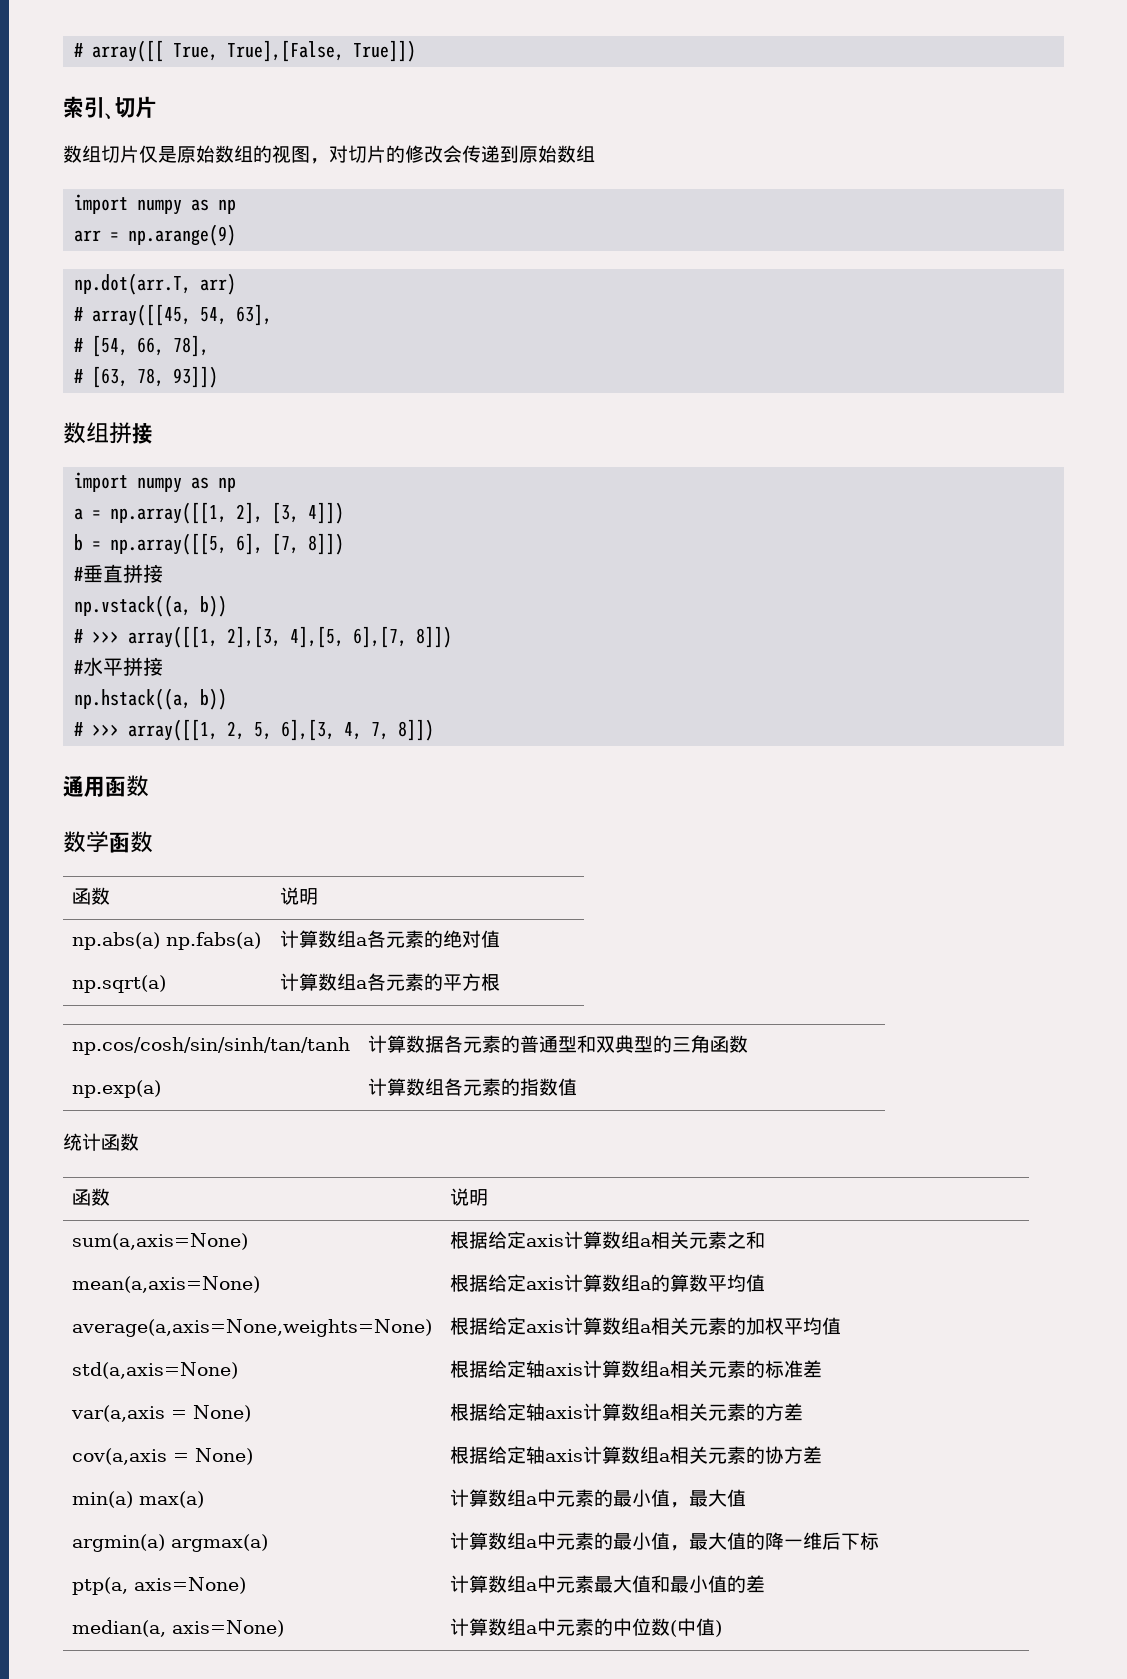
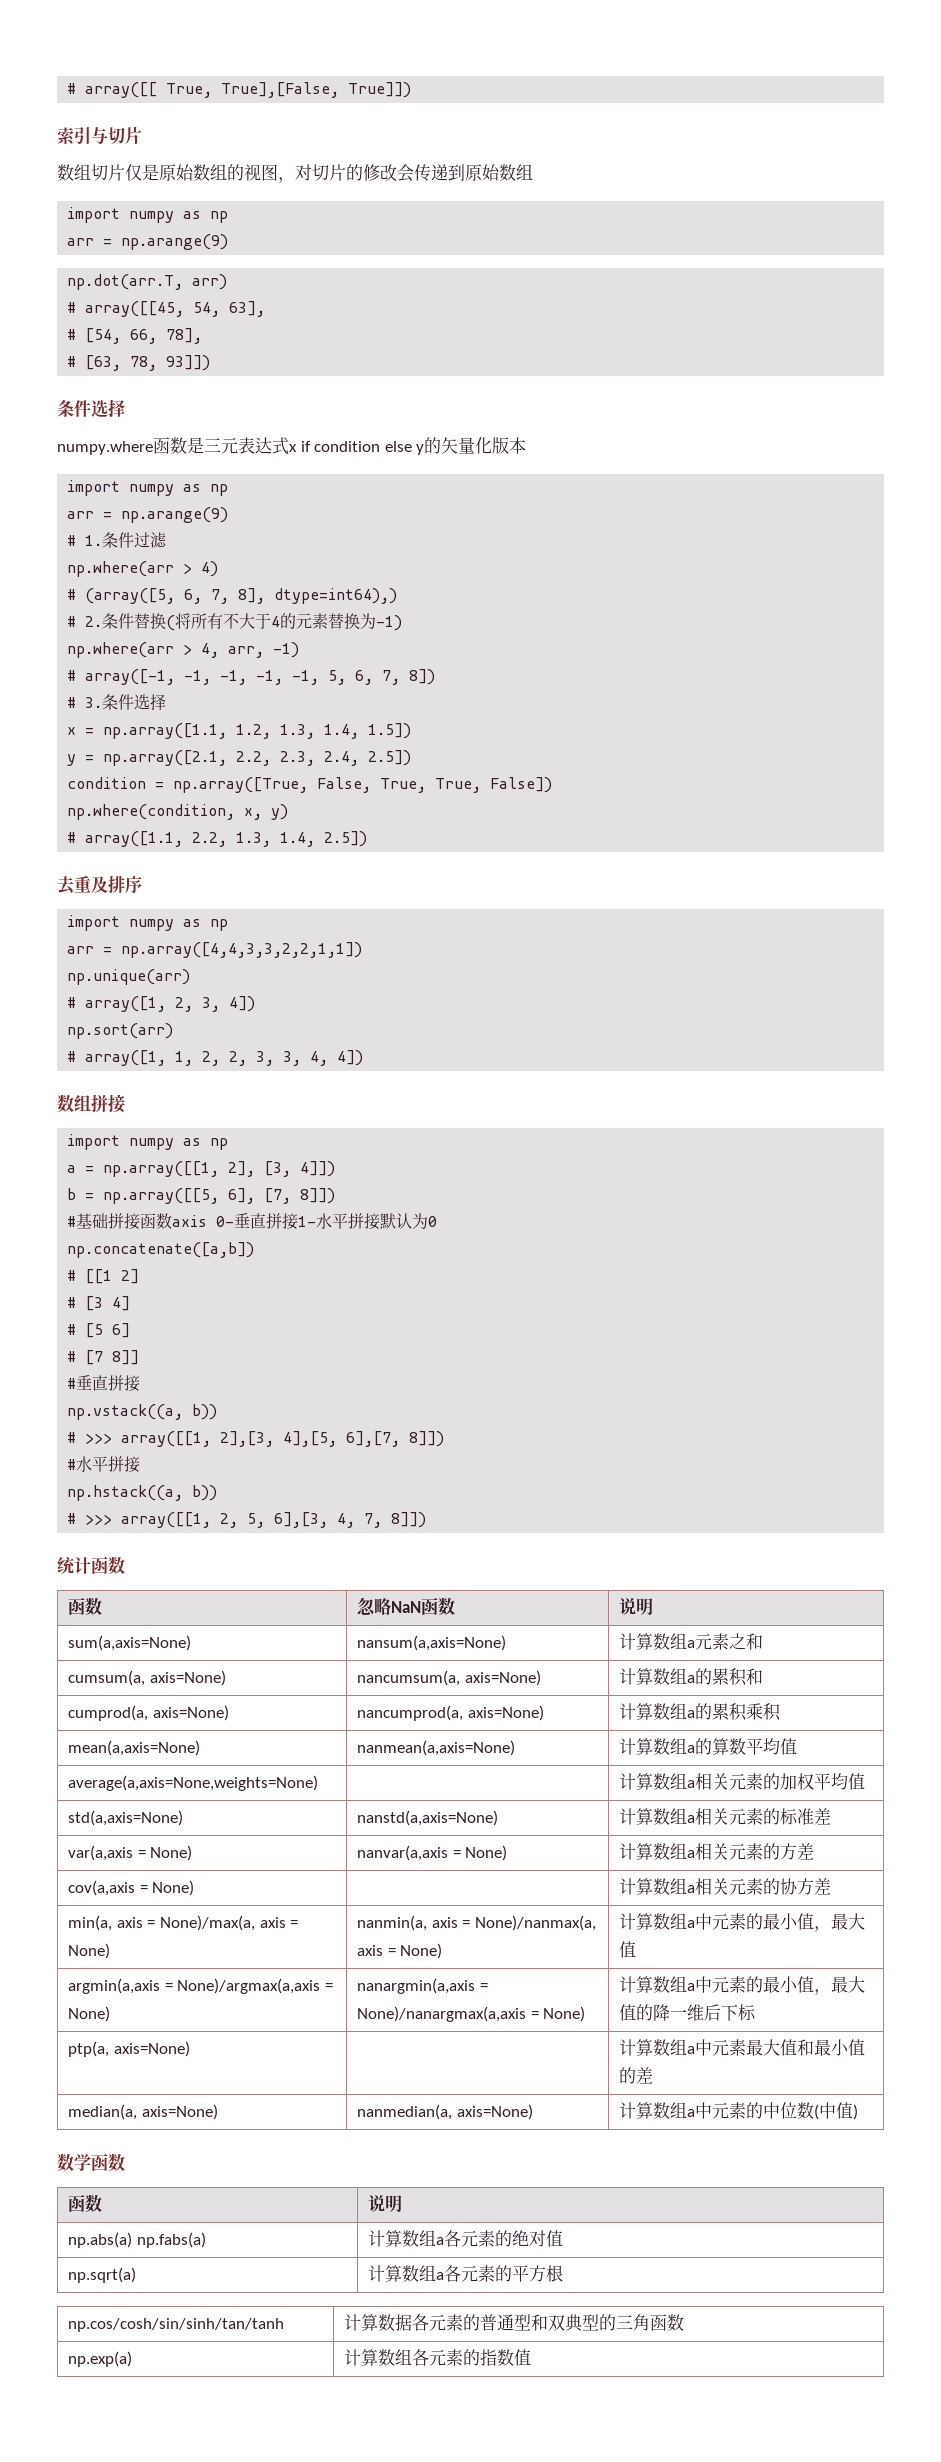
- 索引、切片
+ 索引与切片
  # [63, 78, 93]])
+ 条件选择
+ numpy.where函数是三元表达式x if condition else y的矢量化版本
+ import numpy as np
+ arr = np.arange(9)
+ # 1.条件过滤
+ np.where(arr > 4)
+ # (array([5, 6, 7, 8], dtype=int64),)
+ # 2.条件替换(将所有不大于4的元素替换为-1)
+ np.where(arr > 4, arr, -1)
+ # array([-1, -1, -1, -1, -1, 5, 6, 7, 8])
+ # 3.条件选择
+ x = np.array([1.1, 1.2, 1.3, 1.4, 1.5])
+ y = np.array([2.1, 2.2, 2.3, 2.4, 2.5])
+ condition = np.array([True, False, True, True, False])
+ np.where(condition, x, y)
+ # array([1.1, 2.2, 1.3, 1.4, 2.5])
+ 去重及排序
+ import numpy as np
+ arr = np.array([4,4,3,3,2,2,1,1])
+ np.unique(arr)
+ # array([1, 2, 3, 4])
+ np.sort(arr)
+ # array([1, 1, 2, 2, 3, 3, 4, 4])
+ #基础拼接函数axis 0-垂直拼接1-水平拼接默认为0
+ np.concatenate([a,b])
+ # [[1 2]
+ # [3 4]
+ # [5 6]
+ # [7 8]]
- 通用函数
+ 统计函数
+ 函数 | 忽略NaN函数 | 说明
+ sum(a,axis=None) | nansum(a,axis=None) | 计算数组a元素之和
+ cumsum(a, axis=None) | nancumsum(a, axis=None) | 计算数组a的累积和
+ cumprod(a, axis=None) | nancumprod(a, axis=None) | 计算数组a的累积乘积
+ mean(a,axis=None) | nanmean(a,axis=None) | 计算数组a的算数平均值
+ average(a,axis=None,weights=None) | | 计算数组a相关元素的加权平均值
+ std(a,axis=None) | nanstd(a,axis=None) | 计算数组a相关元素的标准差
+ var(a,axis = None) | nanvar(a,axis = None) | 计算数组a相关元素的方差
+ cov(a,axis = None) | | 计算数组a相关元素的协方差
+ min(a, axis = None)/max(a, axis = None) | nanmin(a, axis = None)/nanmax(a, axis = None) | 计算数组a中元素的最小值，最大值
+ argmin(a,axis = None)/argmax(a,axis = None) | nanargmin(a,axis = None)/nanargmax(a,axis = None) | 计算数组a中元素的最小值，最大值的降一维后下标
+ ptp(a, axis=None) | | 计算数组a中元素最大值和最小值的差
+ median(a, axis=None) | nanmedian(a, axis=None) | 计算数组a中元素的中位数(中值)
- 统计函数
- 函数 | 说明
- sum(a,axis=None) | 根据给定axis计算数组a相关元素之和
- mean(a,axis=None) | 根据给定axis计算数组a的算数平均值
- average(a,axis=None,weights=None) | 根据给定axis计算数组a相关元素的加权平均值
- std(a,axis=None) | 根据给定轴axis计算数组a相关元素的标准差
- var(a,axis = None) | 根据给定轴axis计算数组a相关元素的方差
- cov(a,axis = None) | 根据给定轴axis计算数组a相关元素的协方差
- min(a) max(a) | 计算数组a中元素的最小值，最大值
- argmin(a) argmax(a) | 计算数组a中元素的最小值，最大值的降一维后下标
- ptp(a, axis=None) | 计算数组a中元素最大值和最小值的差
- median(a, axis=None) | 计算数组a中元素的中位数(中值)

